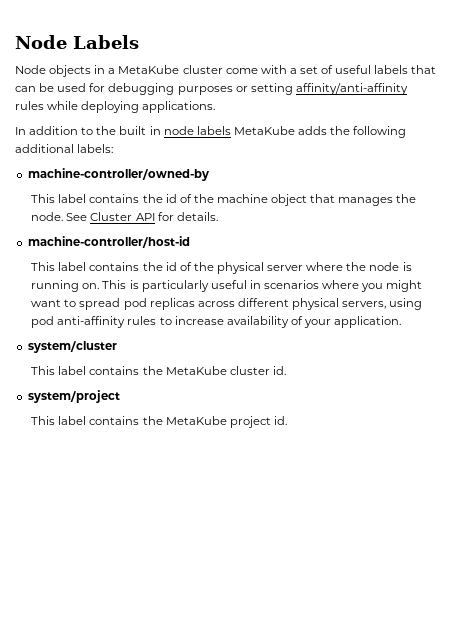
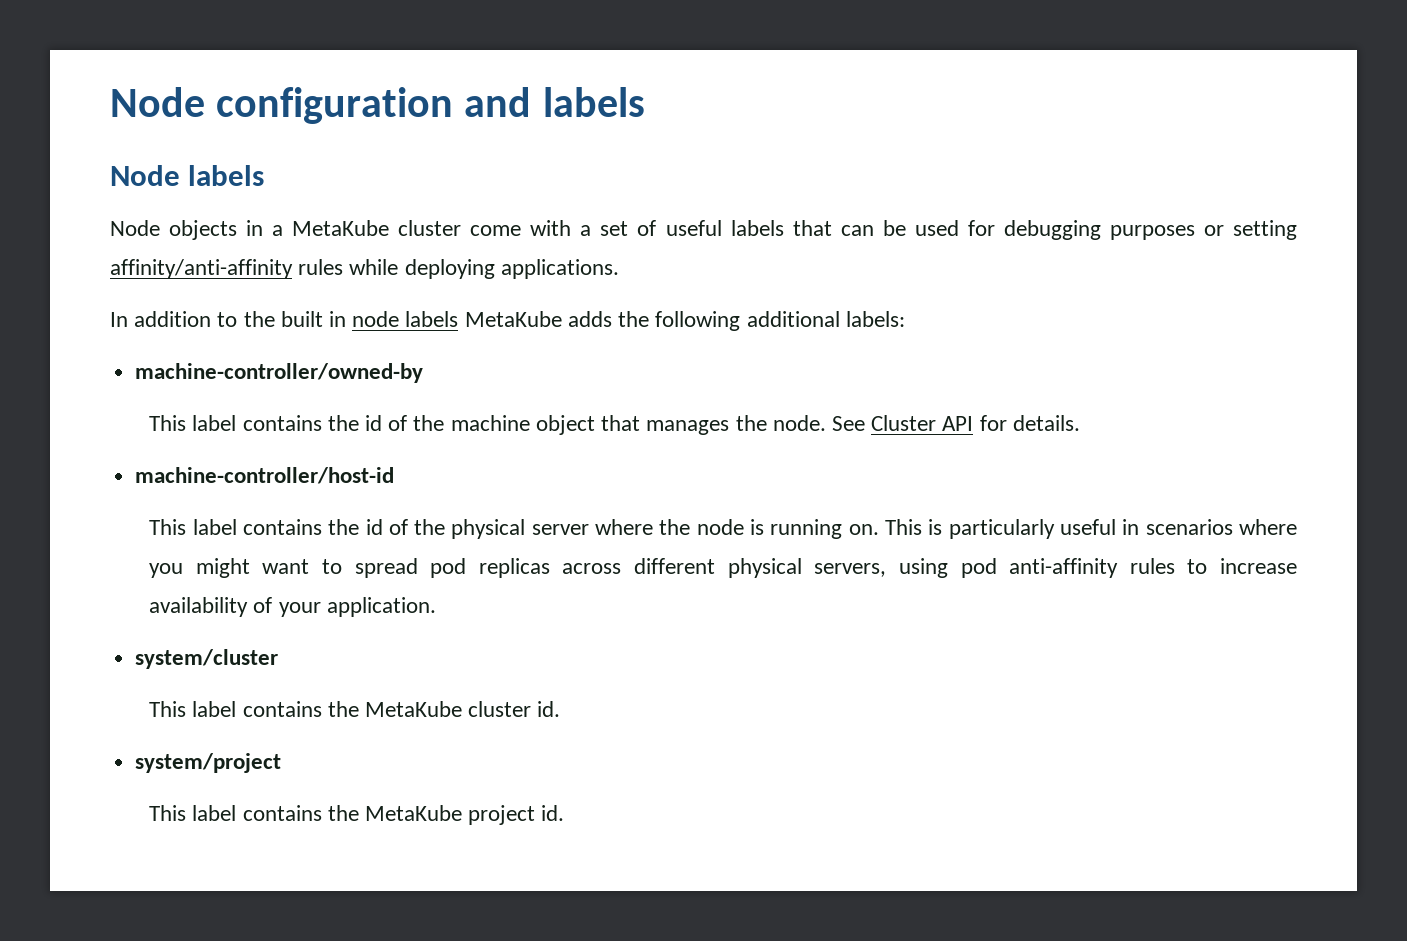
- Node Labels
+ Node configuration and labels
+ Node labels

